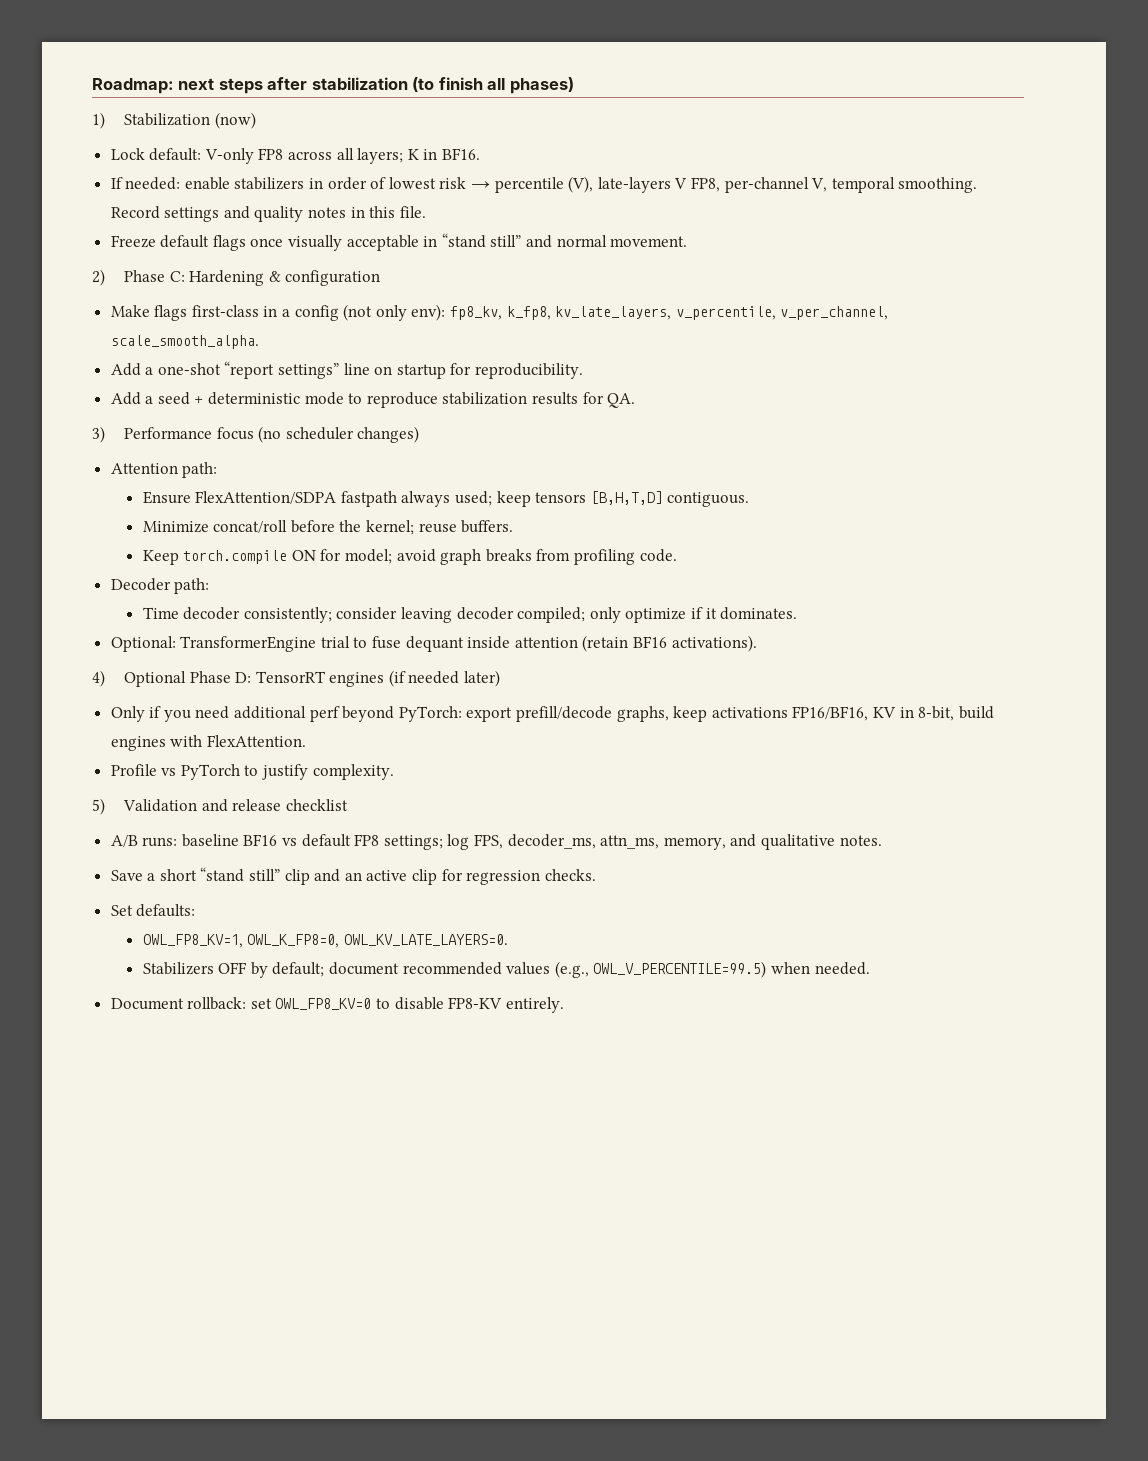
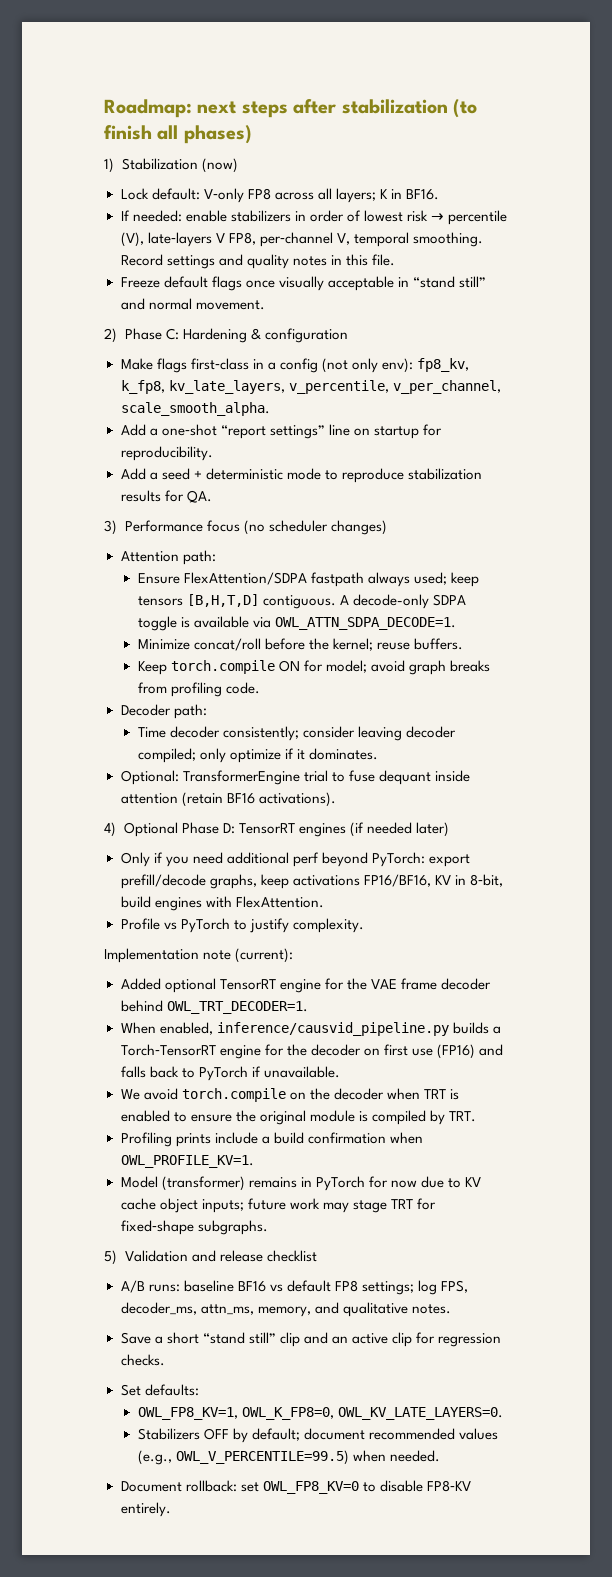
+ A decode-only SDPA toggle is available via OWL_ATTN_SDPA_DECODE=1.
+ Implementation note (current):
+ Added optional TensorRT engine for the VAE frame decoder behind OWL_TRT_DECODER=1.
+ When enabled, inference/causvid_pipeline.py builds a Torch‑TensorRT engine for the decoder on first use (FP16) and falls back to PyTorch if unavailable.
+ We avoid torch.compile on the decoder when TRT is enabled to ensure the original module is compiled by TRT.
+ Profiling prints include a build confirmation when OWL_PROFILE_KV=1.
+ Model (transformer) remains in PyTorch for now due to KV cache object inputs; future work may stage TRT for fixed‑shape subgraphs.

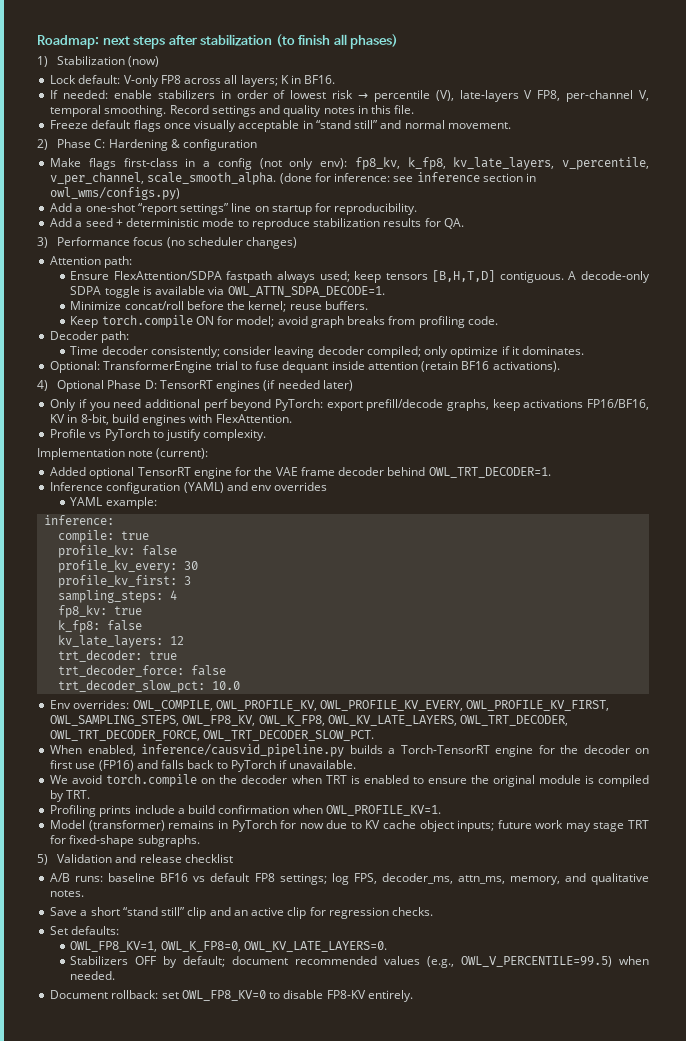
+ (done for inference: see inference section in owl_wms/configs.py)
+ Inference configuration (YAML) and env overrides
+ YAML example:
+ inference:
+ compile: true
+ profile_kv: false
+ profile_kv_every: 30
+ profile_kv_first: 3
+ sampling_steps: 4
+ fp8_kv: true
+ k_fp8: false
+ kv_late_layers: 12
+ trt_decoder: true
+ trt_decoder_force: false
+ trt_decoder_slow_pct: 10.0
+ Env overrides: OWL_COMPILE, OWL_PROFILE_KV, OWL_PROFILE_KV_EVERY, OWL_PROFILE_KV_FIRST, OWL_SAMPLING_STEPS, OWL_FP8_KV, OWL_K_FP8, OWL_KV_LATE_LAYERS, OWL_TRT_DECODER, OWL_TRT_DECODER_FORCE, OWL_TRT_DECODER_SLOW_PCT.

